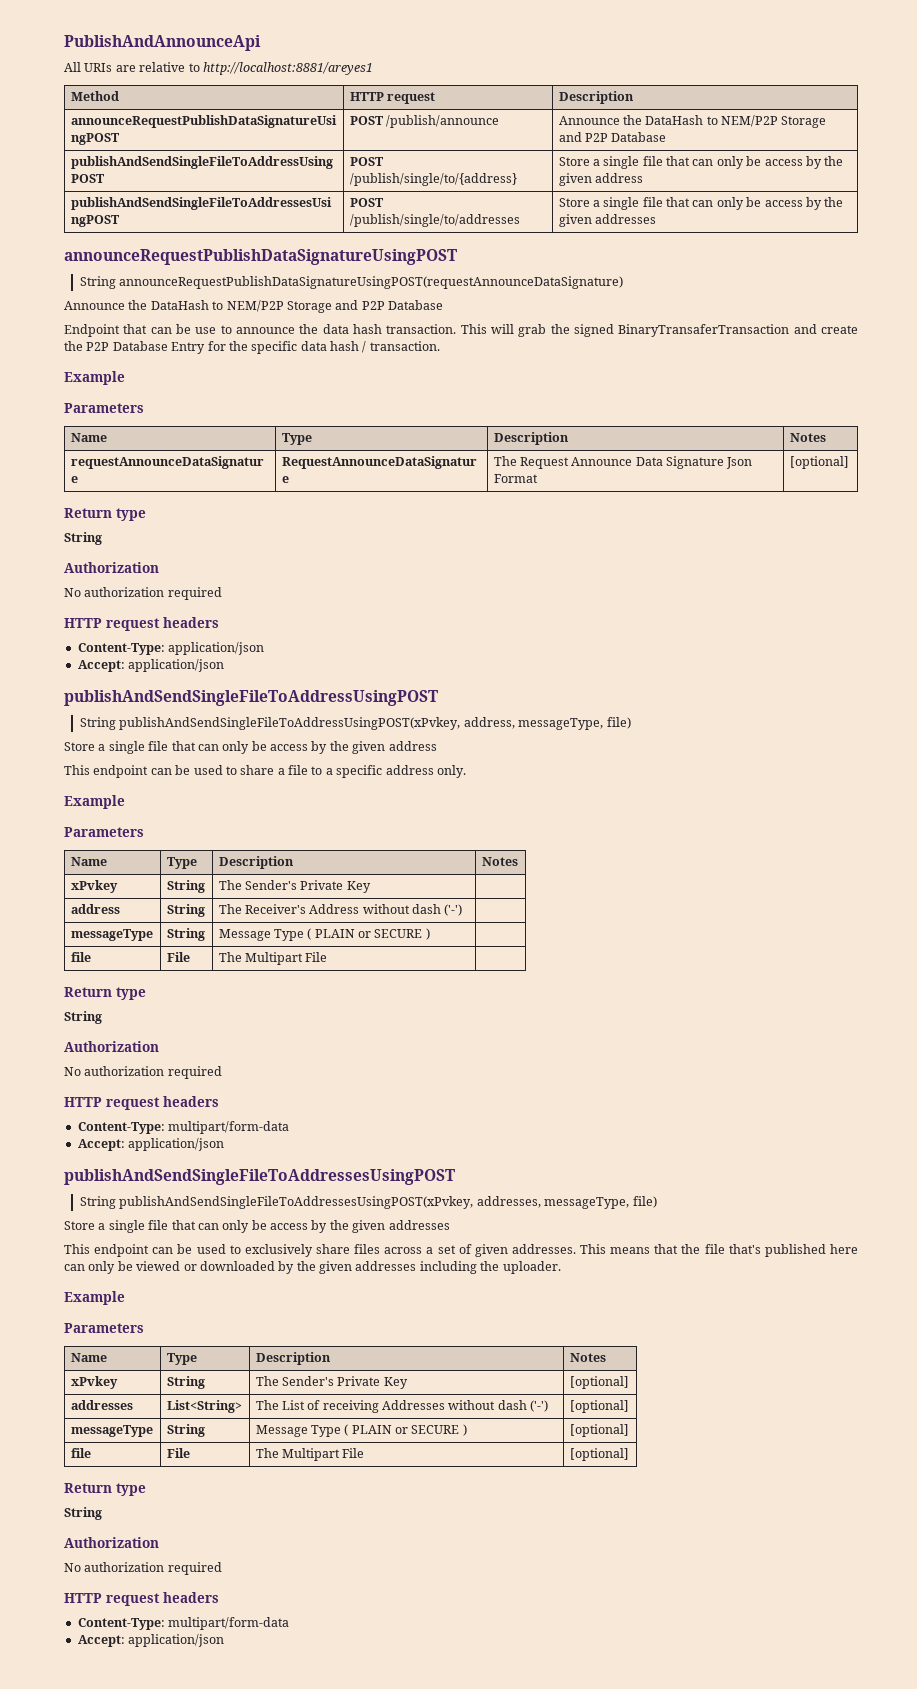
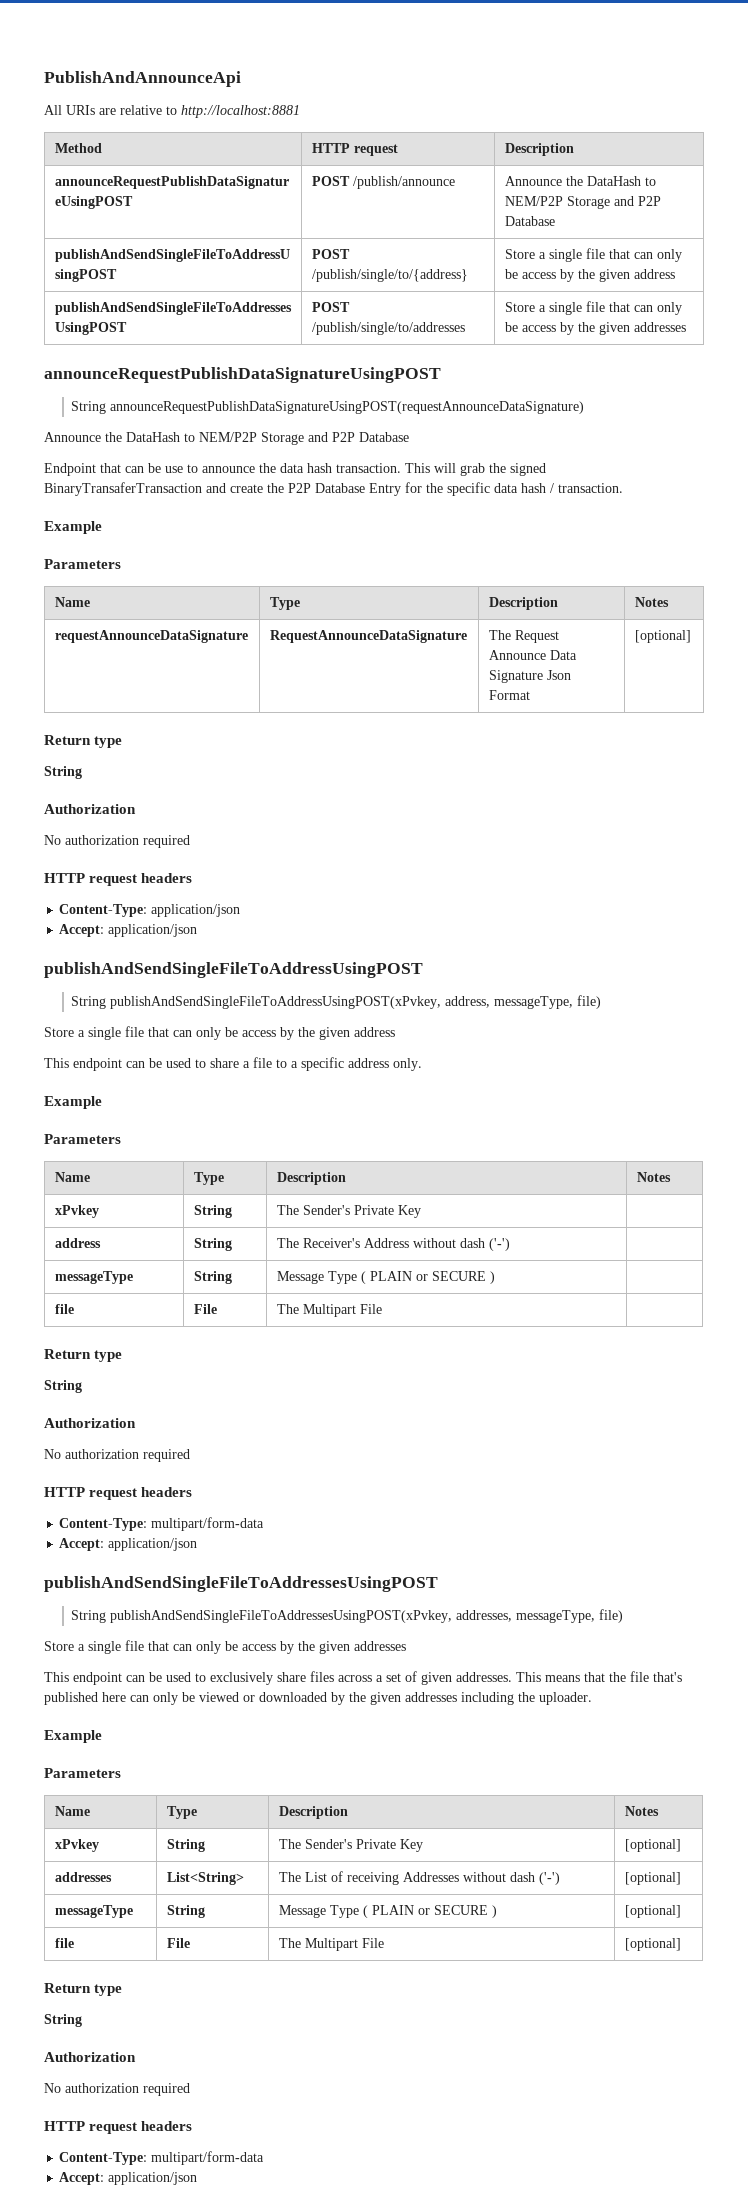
- All URIs are relative to http://localhost:8881/areyes1
+ All URIs are relative to http://localhost:8881

